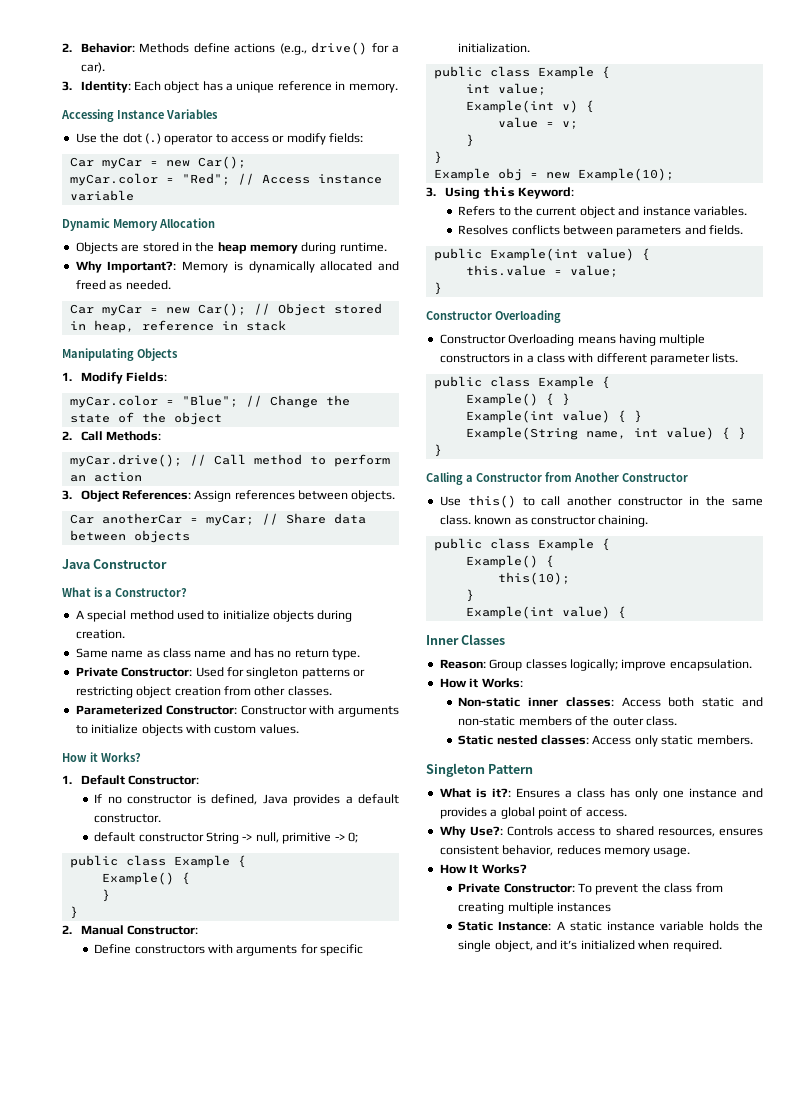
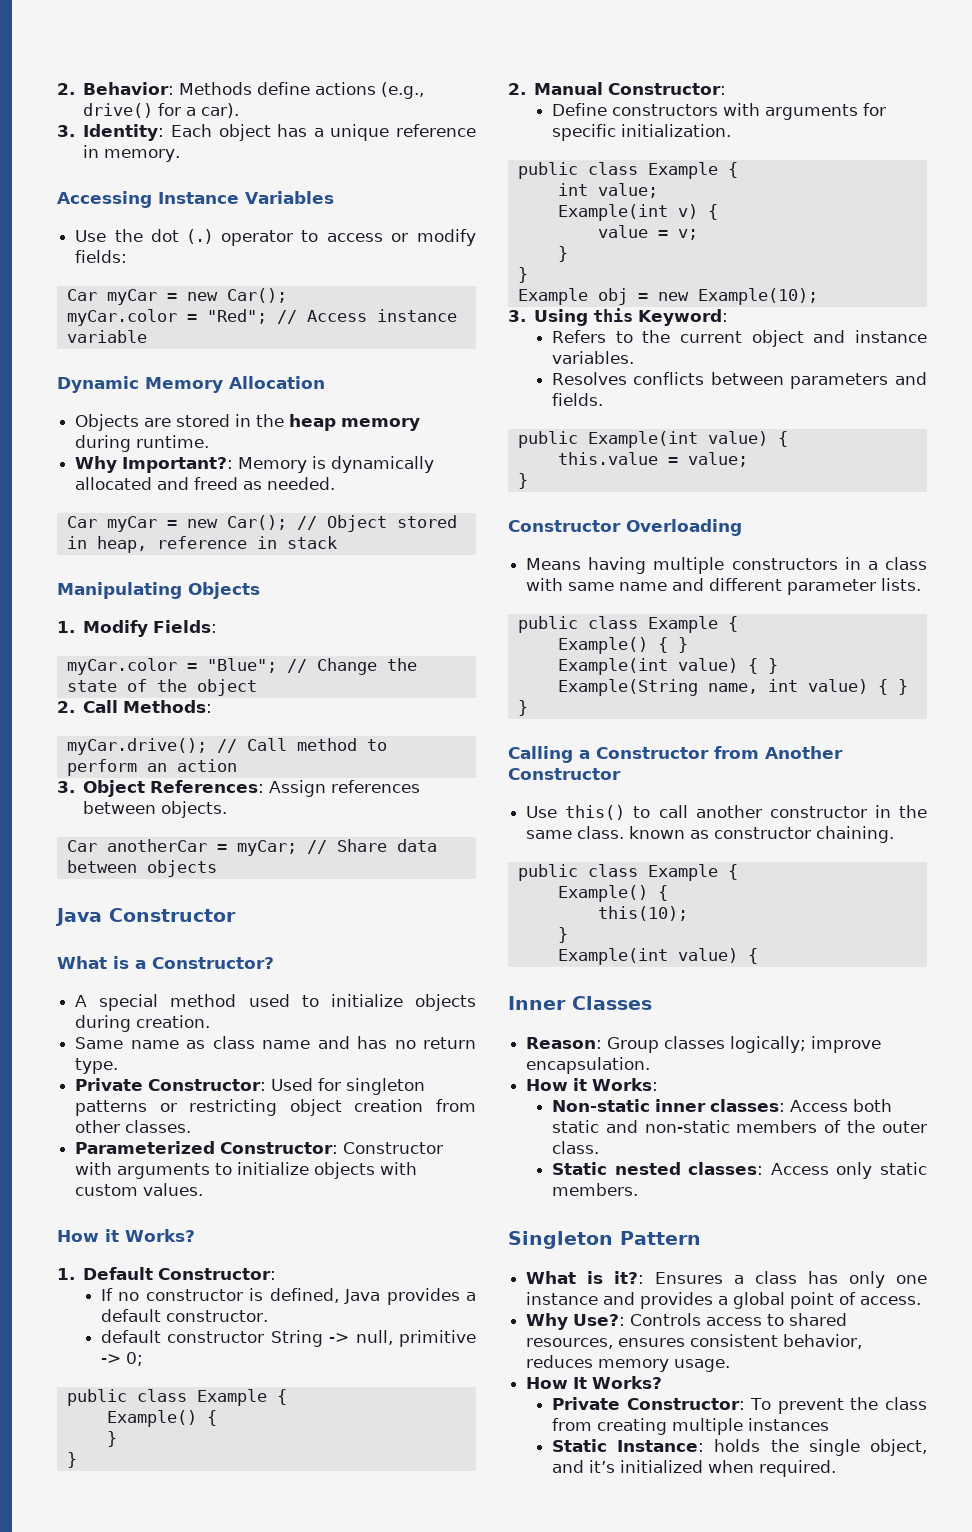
- Constructor Overloading means having multiple constructors in a class with different parameter lists.
+ Means having multiple constructors in a class with same name and different parameter lists.
- Static Instance: A static instance variable holds the single object, and it’s initialized when required.
+ Static Instance: holds the single object, and it’s initialized when required.

